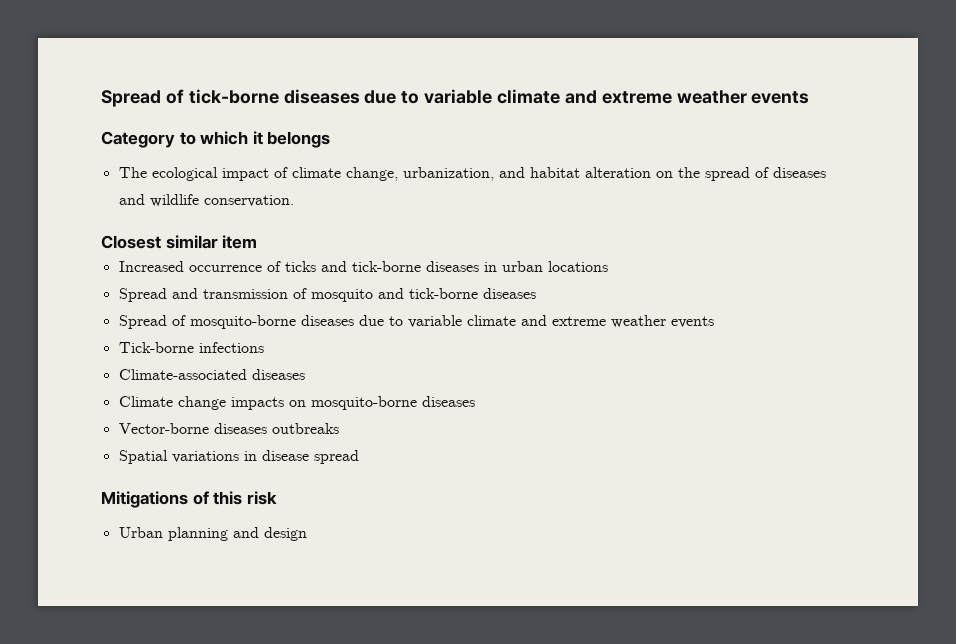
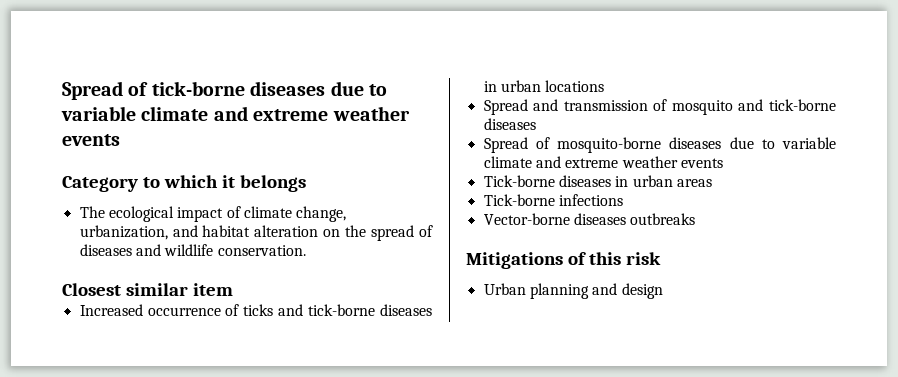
+ Tick-borne diseases in urban areas
  Tick-borne infections
- Climate-associated diseases
- Climate change impacts on mosquito-borne diseases
  Vector-borne diseases outbreaks
- Spatial variations in disease spread

